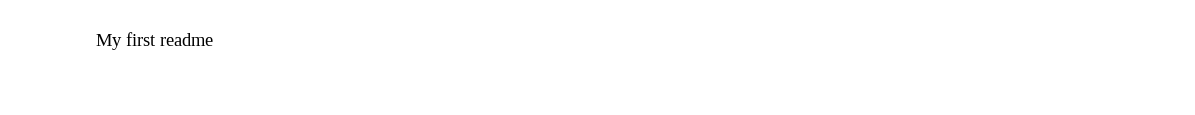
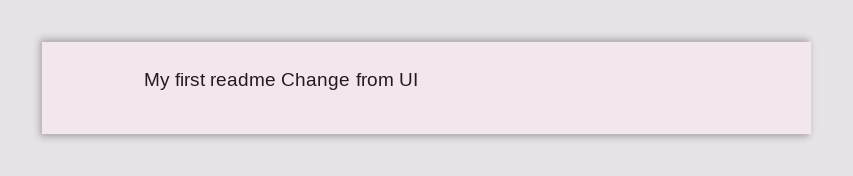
- My first readme
+ My first readme Change from UI

